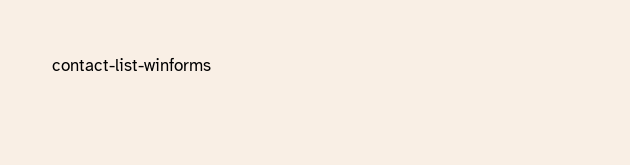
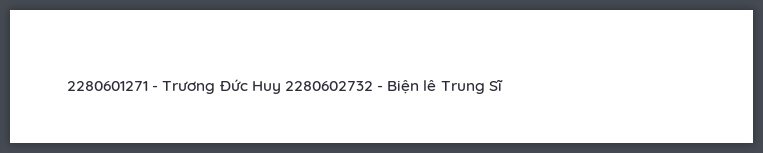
- contact-list-winforms
+ 2280601271 - Trương Đức Huy 2280602732 - Biện lê Trung Sĩ

